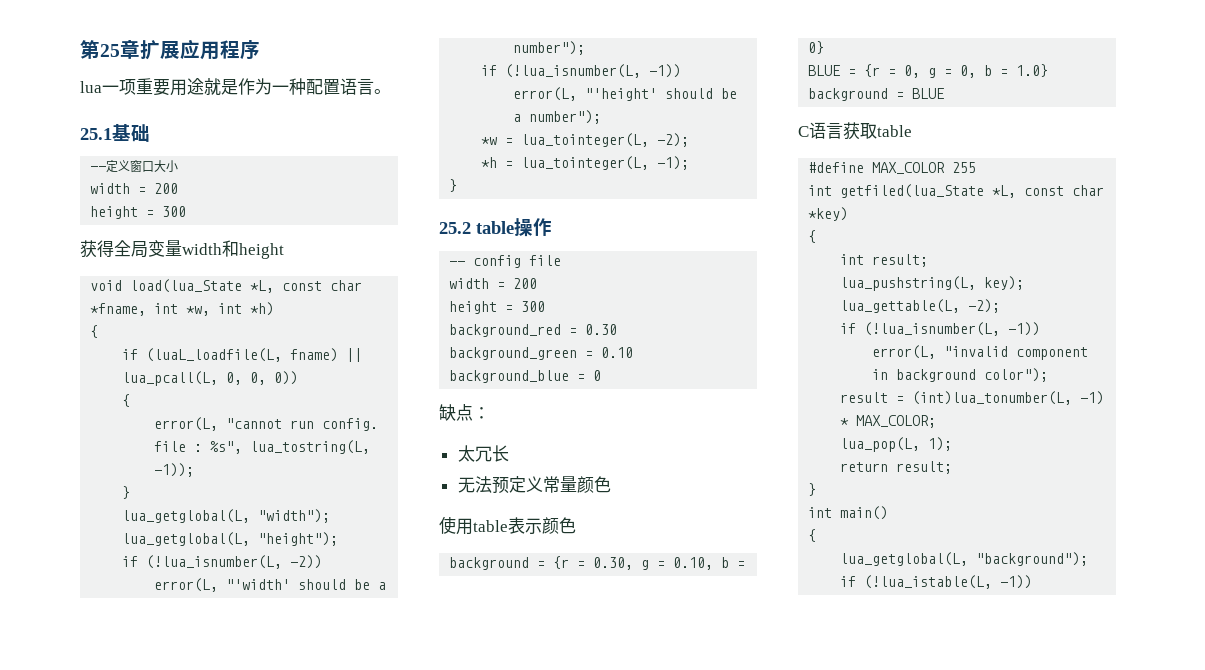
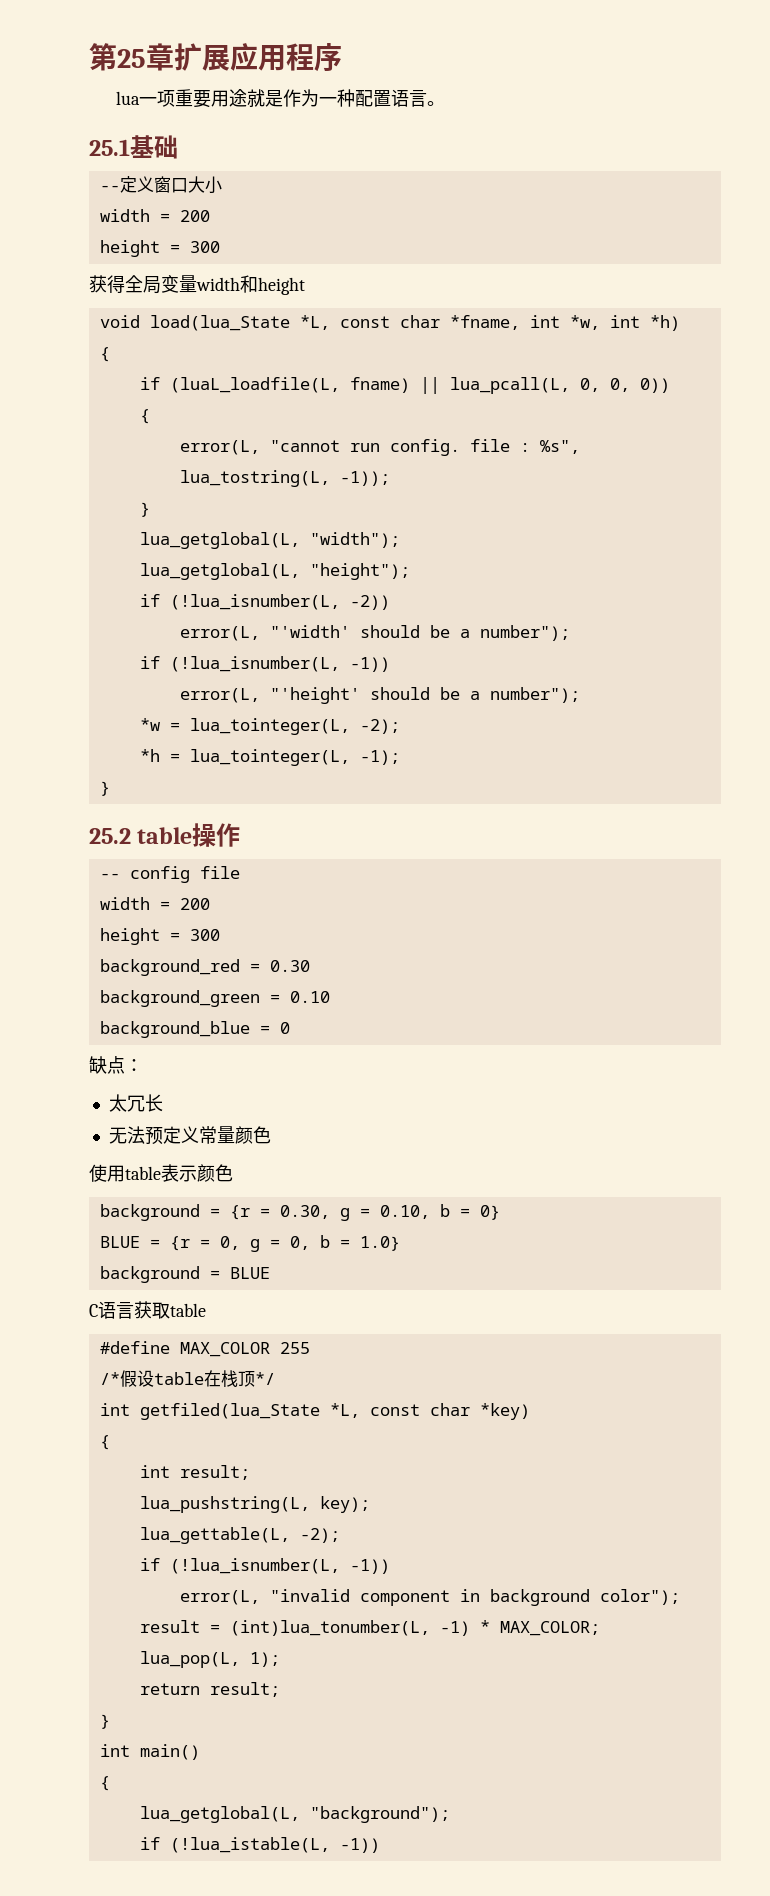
+ /*假设table在栈顶*/

